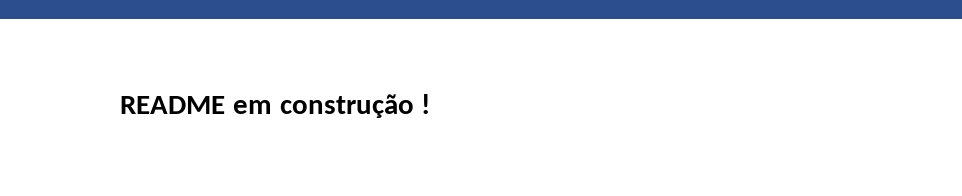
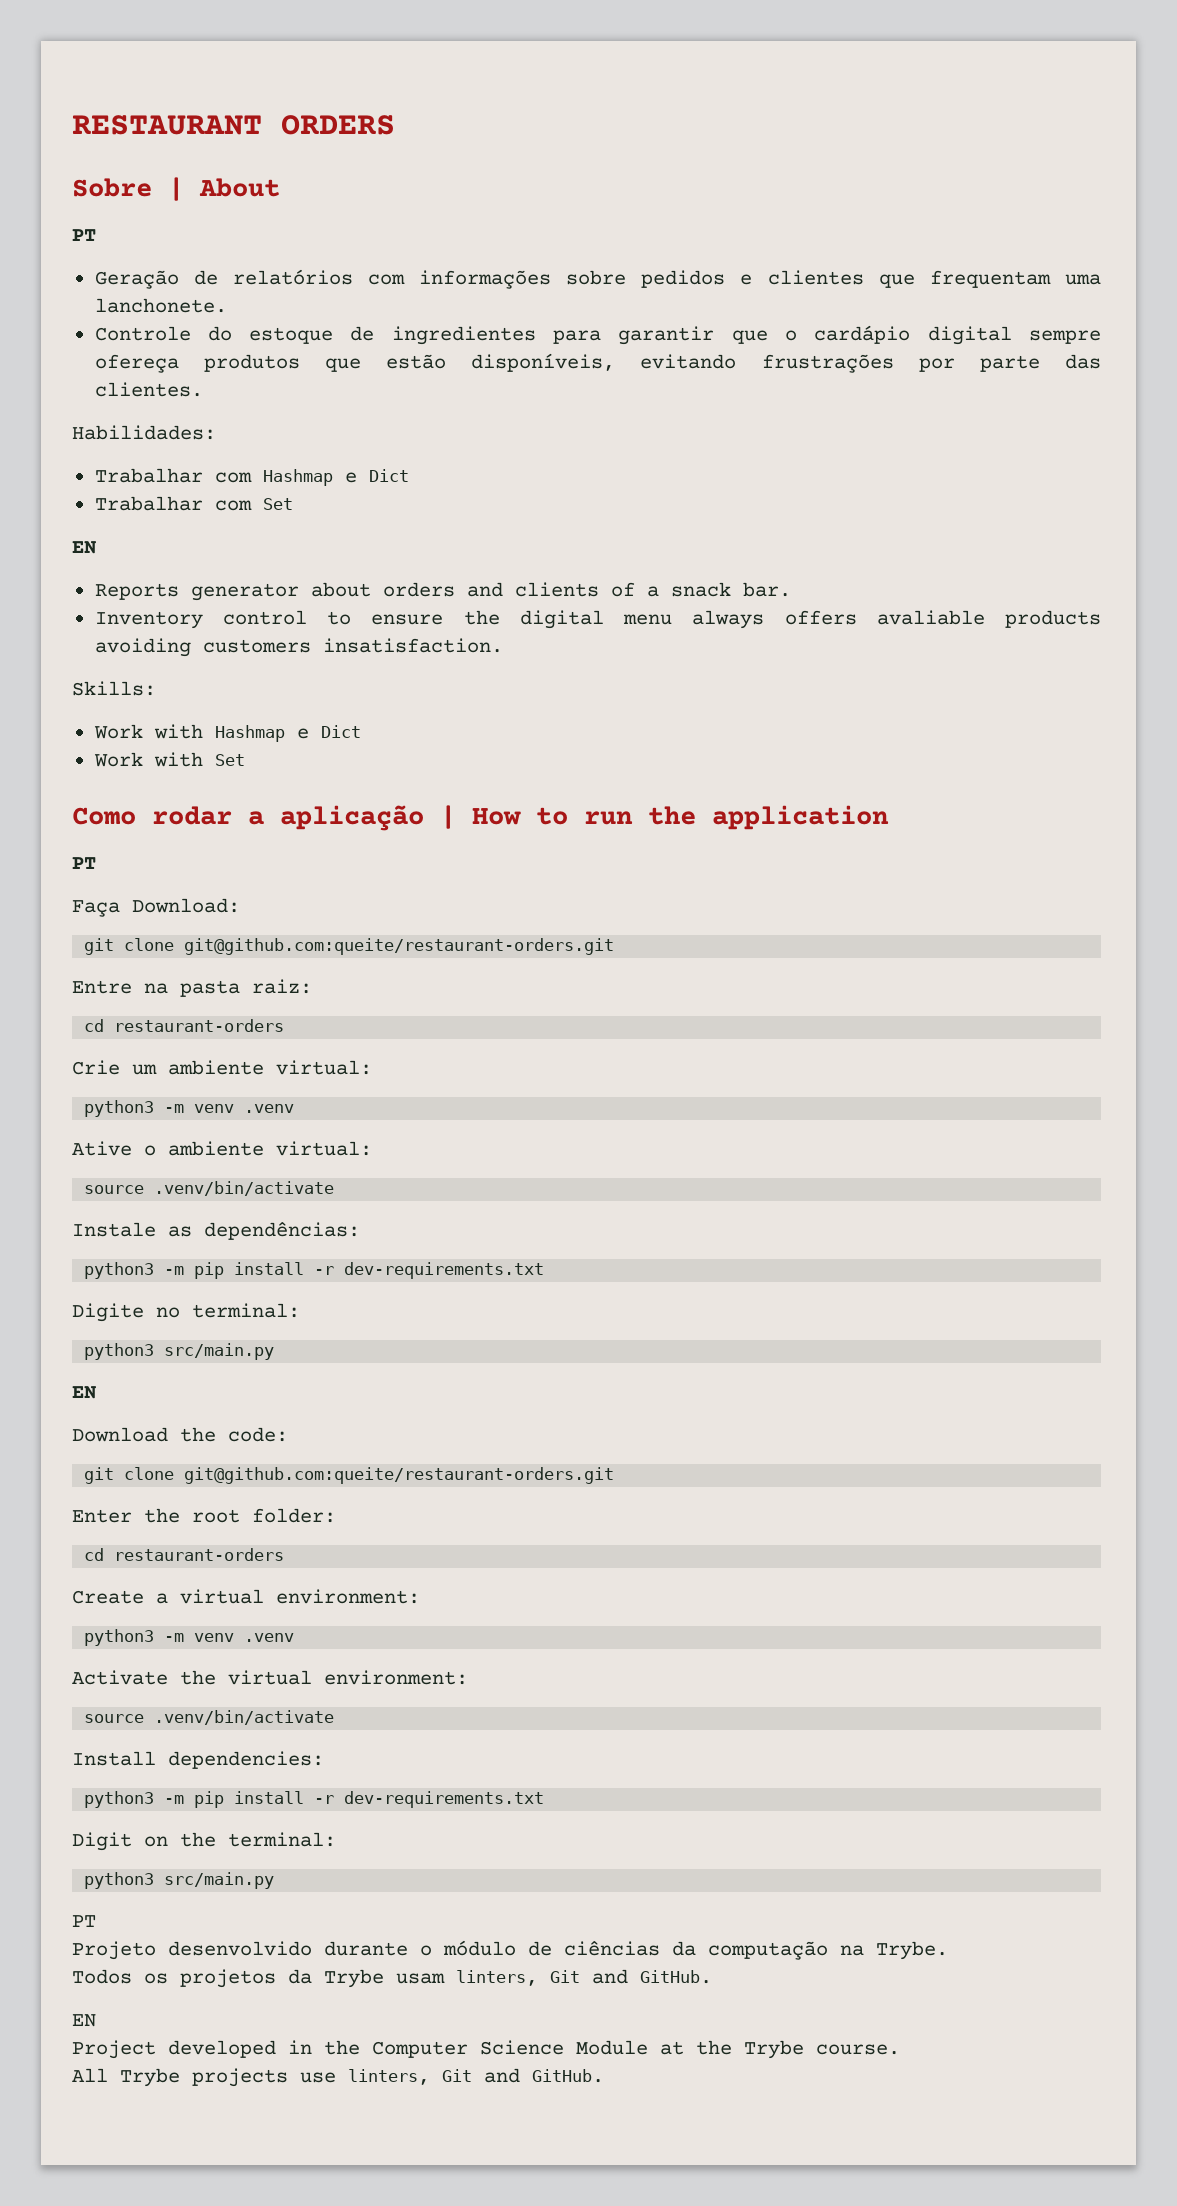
- README em construção !
+ RESTAURANT ORDERS
+ Sobre | About
+ PT
+ Geração de relatórios com informações sobre pedidos e clientes que frequentam uma lanchonete.
+ Controle do estoque de ingredientes para garantir que o cardápio digital sempre ofereça produtos que estão disponíveis, evitando frustrações por parte das clientes.
+ Habilidades:
+ Trabalhar com Hashmap e Dict
+ Trabalhar com Set
+ EN
+ Reports generator about orders and clients of a snack bar.
+ Inventory control to ensure the digital menu always offers avaliable products avoiding customers insatisfaction.
+ Skills:
+ Work with Hashmap e Dict
+ Work with Set
+ Como rodar a aplicação | How to run the application
+ PT
+ Faça Download:
+ git clone git@github.com:queite/restaurant-orders.git
+ Entre na pasta raiz:
+ cd restaurant-orders
+ Crie um ambiente virtual:
+ python3 -m venv .venv
+ Ative o ambiente virtual:
+ source .venv/bin/activate
+ Instale as dependências:
+ python3 -m pip install -r dev-requirements.txt
+ Digite no terminal:
+ python3 src/main.py
+ EN
+ Download the code:
+ git clone git@github.com:queite/restaurant-orders.git
+ Enter the root folder:
+ cd restaurant-orders
+ Create a virtual environment:
+ python3 -m venv .venv
+ Activate the virtual environment:
+ source .venv/bin/activate
+ Install dependencies:
+ python3 -m pip install -r dev-requirements.txt
+ Digit on the terminal:
+ python3 src/main.py
+ PT
+ Projeto desenvolvido durante o módulo de ciências da computação na Trybe.
+ Todos os projetos da Trybe usam linters, Git and GitHub.
+ EN
+ Project developed in the Computer Science Module at the Trybe course.
+ All Trybe projects use linters, Git and GitHub.

